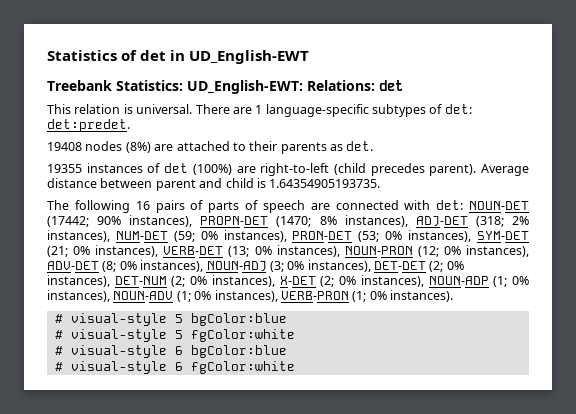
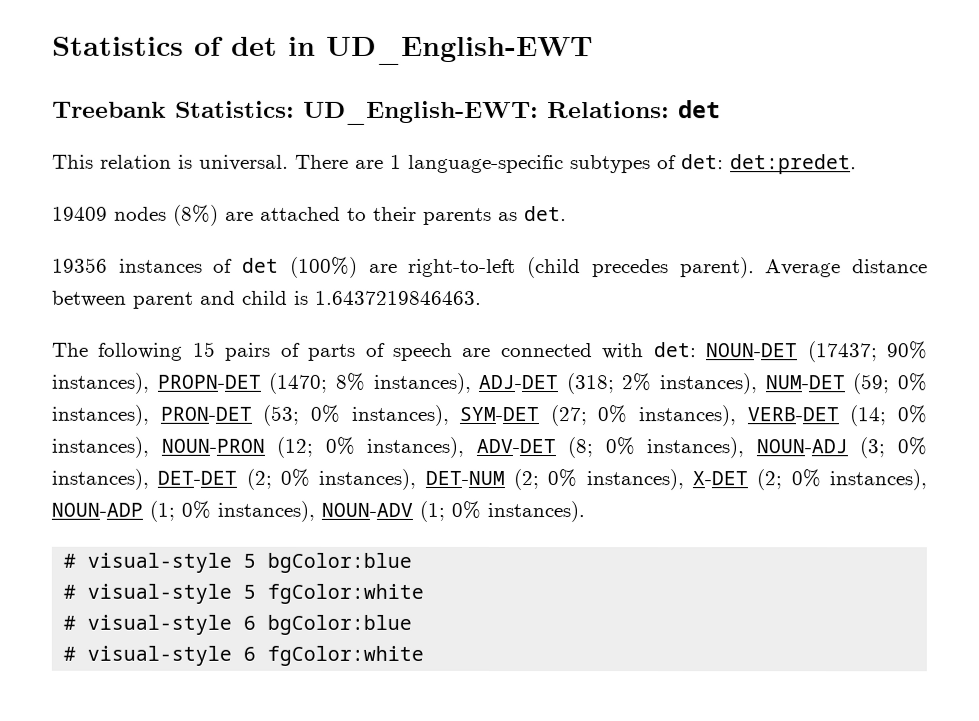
- 19408 nodes (8%) are attached to their parents as det.
+ 19409 nodes (8%) are attached to their parents as det.
- 19355 instances of det (100%) are right-to-left (child precedes parent).
+ 19356 instances of det (100%) are right-to-left (child precedes parent).
- Average distance between parent and child is 1.64354905193735.
+ Average distance between parent and child is 1.6437219846463.
- The following 16 pairs of parts of speech are connected with det:
+ The following 15 pairs of parts of speech are connected with det:
- NOUN-DET (17442;
+ NOUN-DET (17437;
- 0% instances), SYM-DET (21;
+ 0% instances), SYM-DET (27;
- 0% instances), VERB-DET (13;
+ 0% instances), VERB-DET (14;
- 0% instances), VERB-PRON (1; 0% instances).
+ 0% instances).

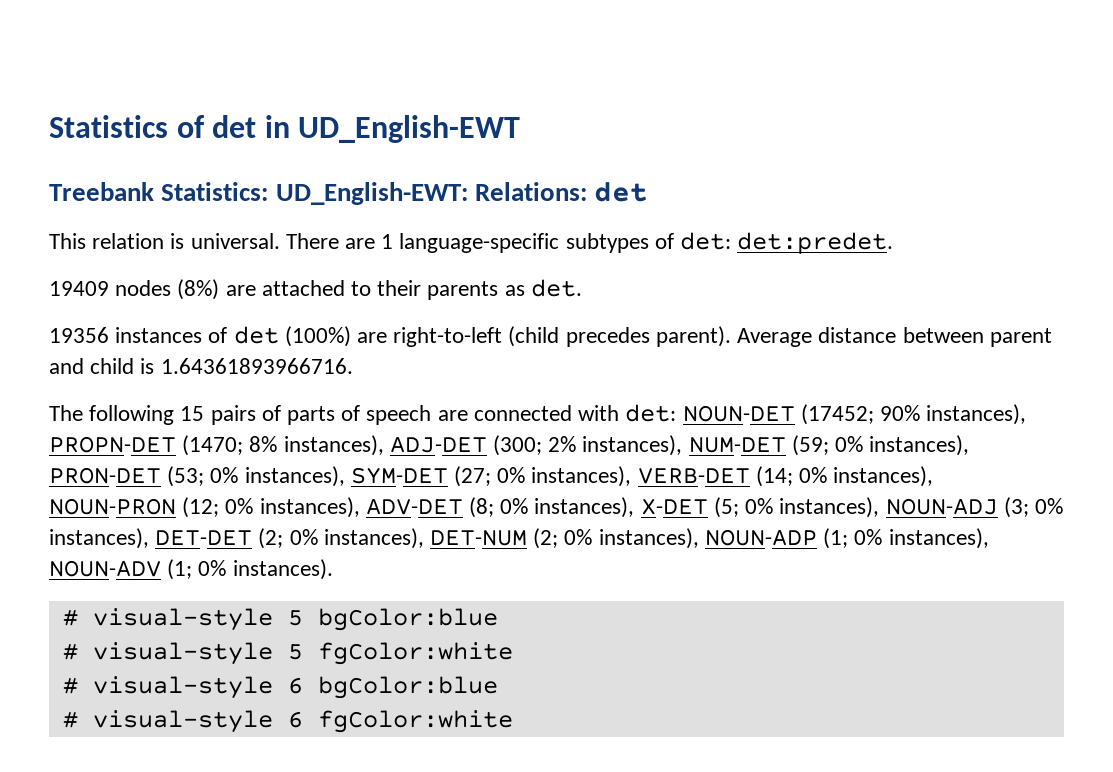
- Average distance between parent and child is 1.6437219846463.
+ Average distance between parent and child is 1.64361893966716.
- NOUN-DET (17437;
+ NOUN-DET (17452;
- 8% instances), ADJ-DET (318;
+ 8% instances), ADJ-DET (300;
- 0% instances), NOUN-ADJ (3;
+ 0% instances), X-DET (5; 0% instances), NOUN-ADJ (3;
- 0% instances), X-DET (2; 0% instances), NOUN-ADP (1;
+ 0% instances), NOUN-ADP (1;

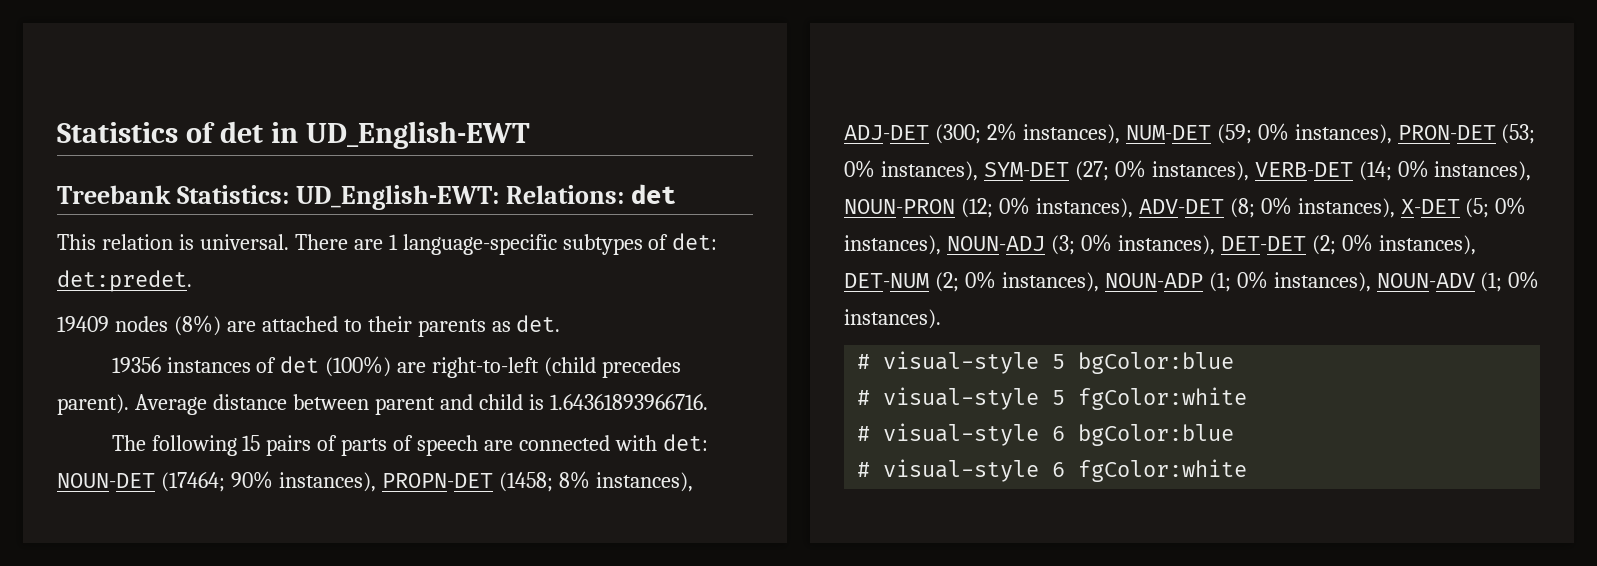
- NOUN-DET (17452;
+ NOUN-DET (17464;
- 90% instances), PROPN-DET (1470;
+ 90% instances), PROPN-DET (1458;

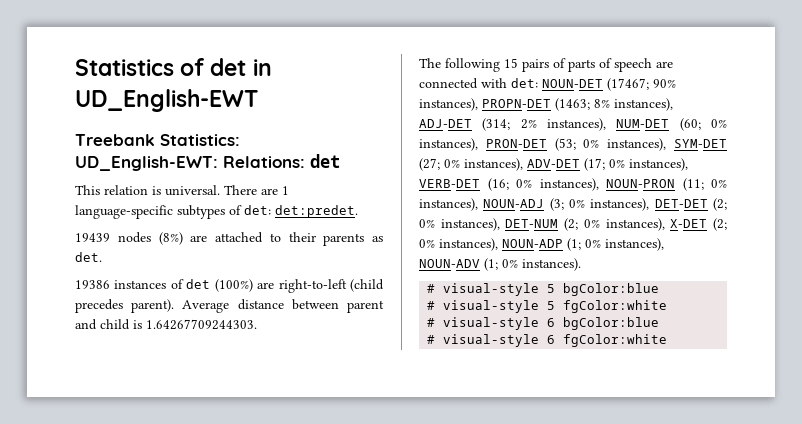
- 19409 nodes (8%) are attached to their parents as det.
+ 19439 nodes (8%) are attached to their parents as det.
- 19356 instances of det (100%) are right-to-left (child precedes parent).
+ 19386 instances of det (100%) are right-to-left (child precedes parent).
- Average distance between parent and child is 1.64361893966716.
+ Average distance between parent and child is 1.64267709244303.
- The following 15 pairs of parts of speech are connected with det: NOUN-DET (17464; 90% instances), PROPN-DET (1458; 8% instances), ADJ-DET (300; 2% instances), NUM-DET (59; 0% instances), PRON-DET (53; 0% instances), SYM-DET (27; 0% instances), VERB-DET (14; 0% instances), NOUN-PRON (12; 0% instances), ADV-DET (8; 0% instances), X-DET (5; 0% instances), NOUN-ADJ (3; 0% instances), DET-DET (2; 0% instances), DET-NUM (2; 0% instances), NOUN-ADP (1; 0% instances), NOUN-ADV (1; 0% instances).
+ The following 15 pairs of parts of speech are connected with det: NOUN-DET (17467; 90% instances), PROPN-DET (1463; 8% instances), ADJ-DET (314; 2% instances), NUM-DET (60; 0% instances), PRON-DET (53; 0% instances), SYM-DET (27; 0% instances), ADV-DET (17; 0% instances), VERB-DET (16; 0% instances), NOUN-PRON (11; 0% instances), NOUN-ADJ (3; 0% instances), DET-DET (2; 0% instances), DET-NUM (2; 0% instances), X-DET (2; 0% instances), NOUN-ADP (1; 0% instances), NOUN-ADV (1; 0% instances).

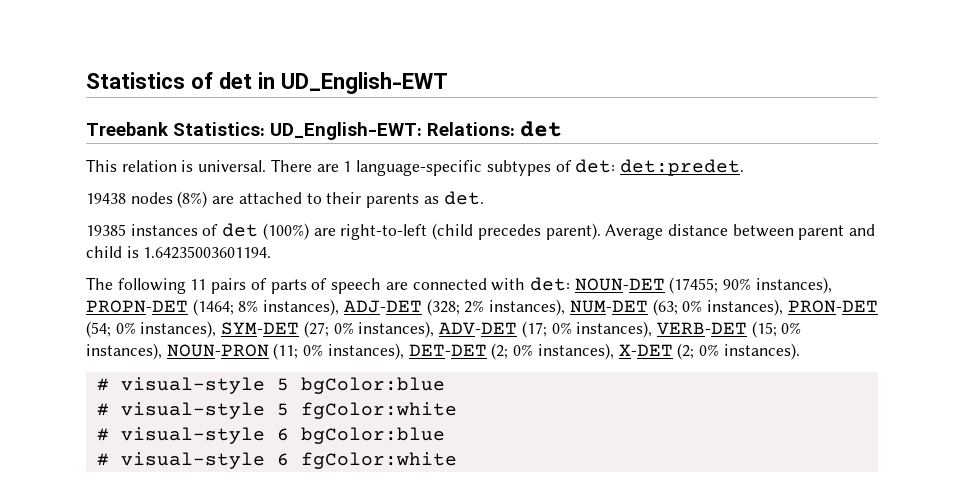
- 19439 nodes (8%) are attached to their parents as det.
+ 19438 nodes (8%) are attached to their parents as det.
- 19386 instances of det (100%) are right-to-left (child precedes parent).
+ 19385 instances of det (100%) are right-to-left (child precedes parent).
- Average distance between parent and child is 1.64267709244303.
+ Average distance between parent and child is 1.64235003601194.
- The following 15 pairs of parts of speech are connected with det: NOUN-DET (17467; 90% instances), PROPN-DET (1463; 8% instances), ADJ-DET (314; 2% instances), NUM-DET (60; 0% instances), PRON-DET (53; 0% instances), SYM-DET (27; 0% instances), ADV-DET (17; 0% instances), VERB-DET (16; 0% instances), NOUN-PRON (11; 0% instances), NOUN-ADJ (3; 0% instances), DET-DET (2; 0% instances), DET-NUM (2; 0% instances), X-DET (2; 0% instances), NOUN-ADP (1; 0% instances), NOUN-ADV (1; 0% instances).
+ The following 11 pairs of parts of speech are connected with det: NOUN-DET (17455; 90% instances), PROPN-DET (1464; 8% instances), ADJ-DET (328; 2% instances), NUM-DET (63; 0% instances), PRON-DET (54; 0% instances), SYM-DET (27; 0% instances), ADV-DET (17; 0% instances), VERB-DET (15; 0% instances), NOUN-PRON (11; 0% instances), DET-DET (2; 0% instances), X-DET (2; 0% instances).

